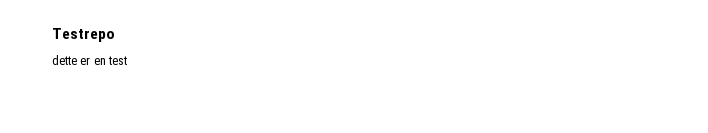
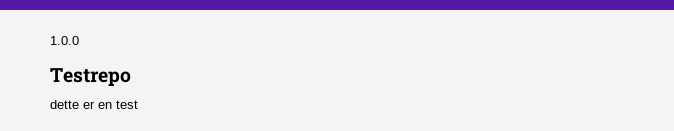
+ 1.0.0

